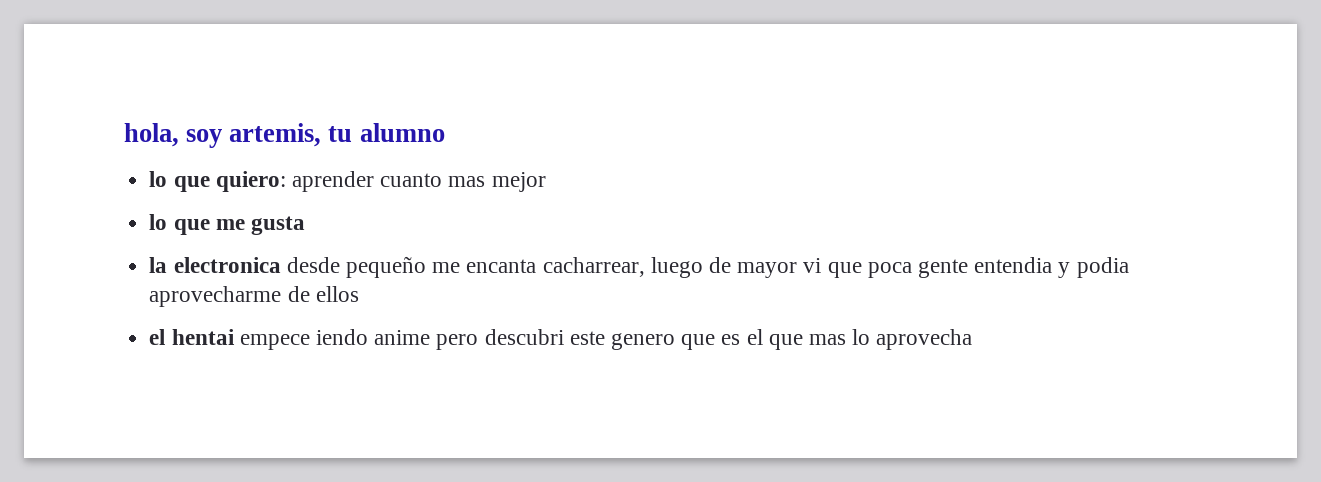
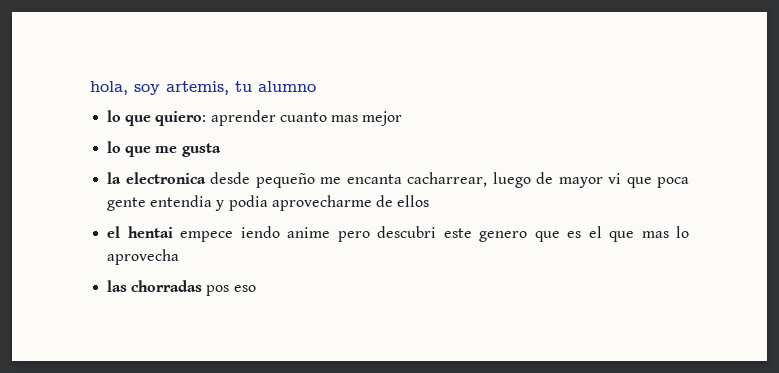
+ las chorradas pos eso

